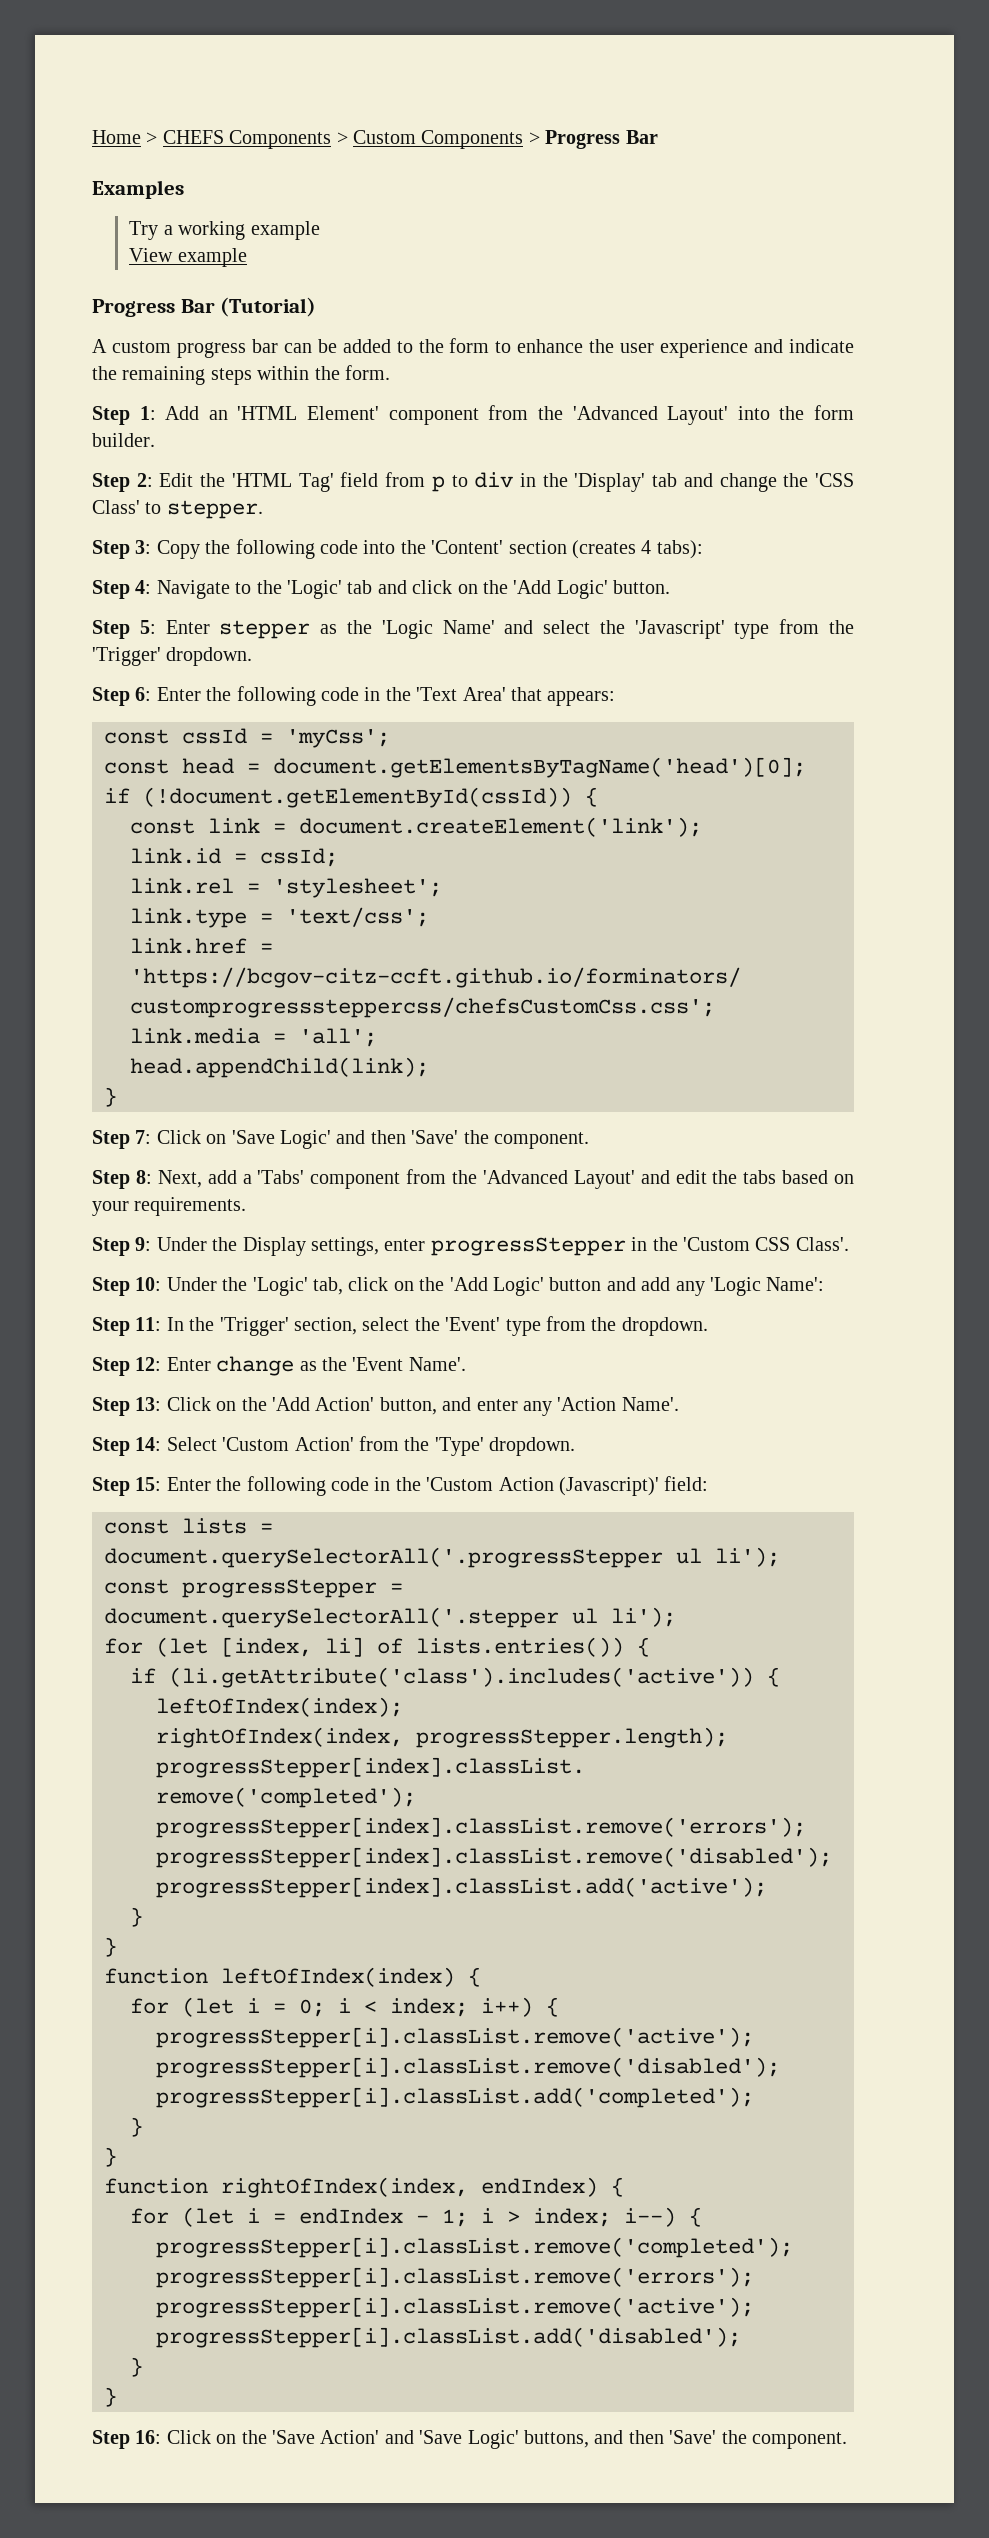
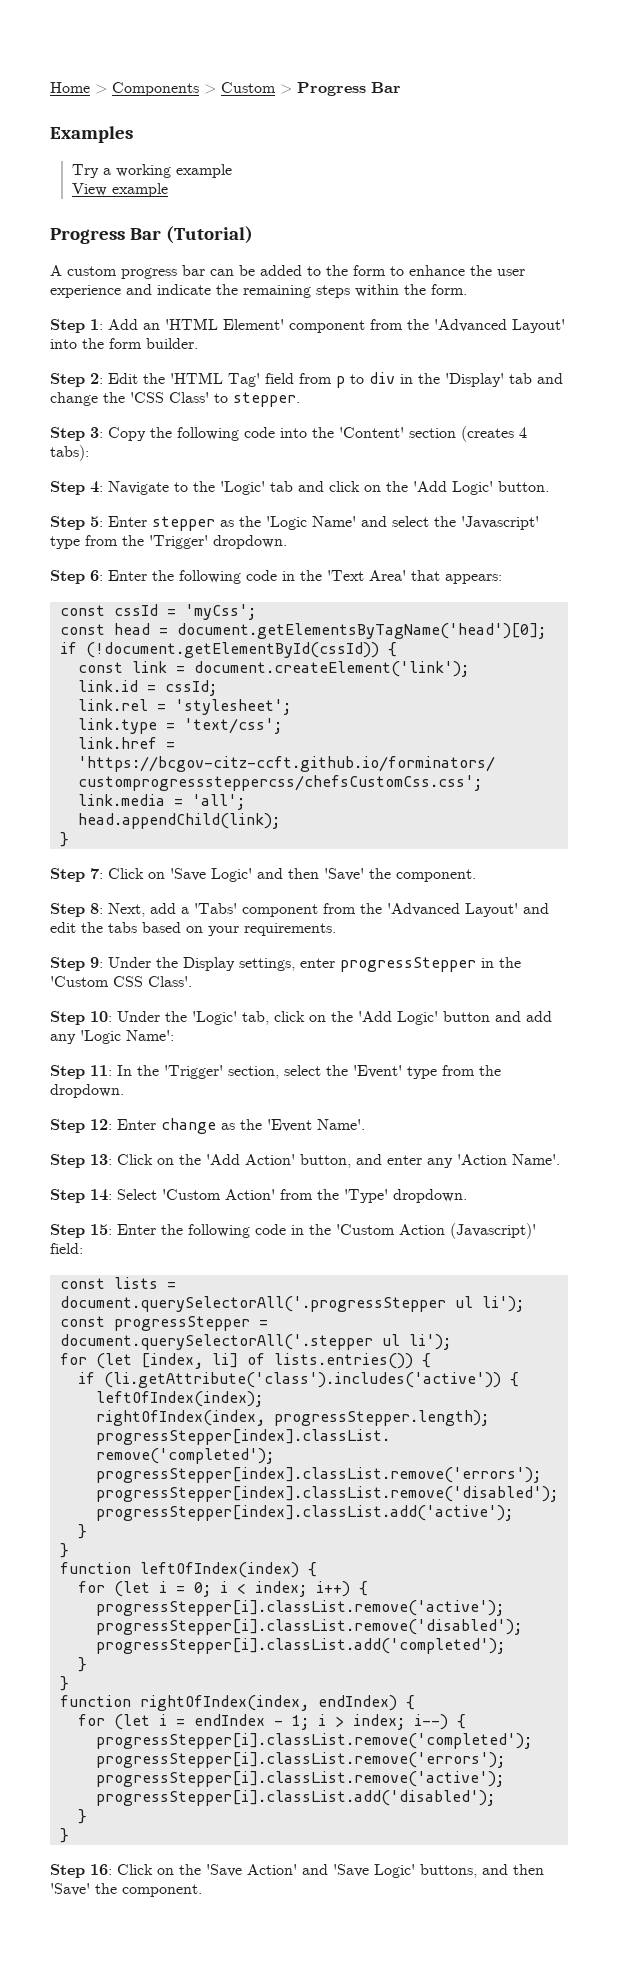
- Home > CHEFS Components > Custom Components > Progress Bar
+ Home > Components > Custom > Progress Bar

